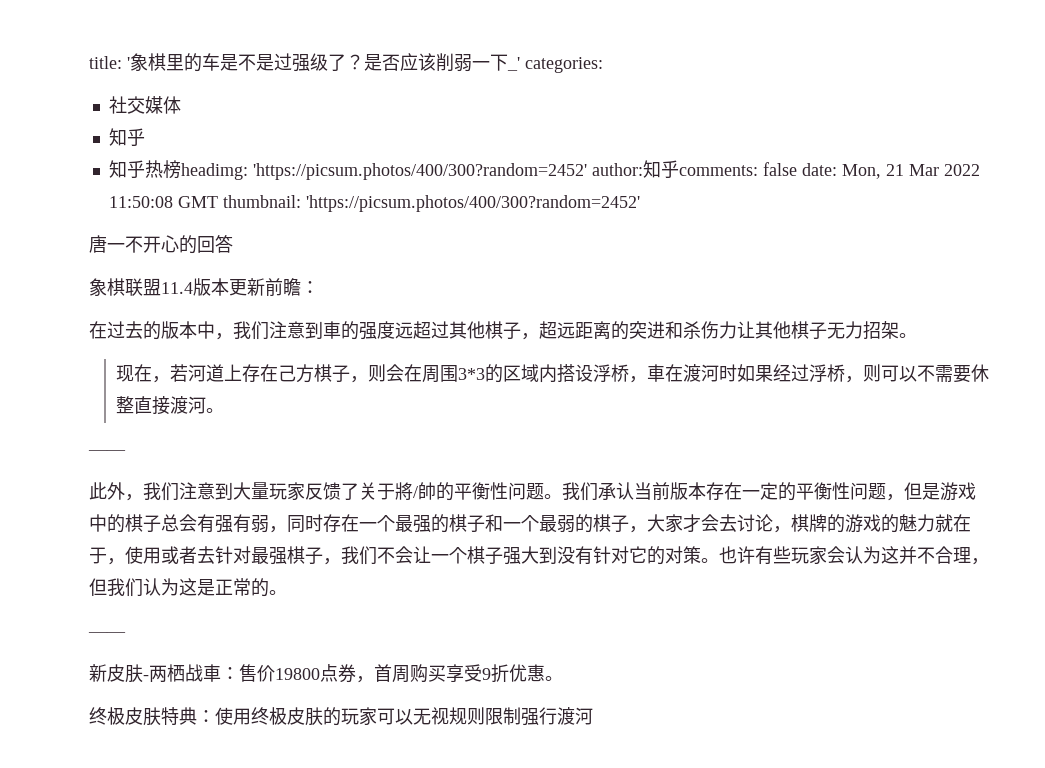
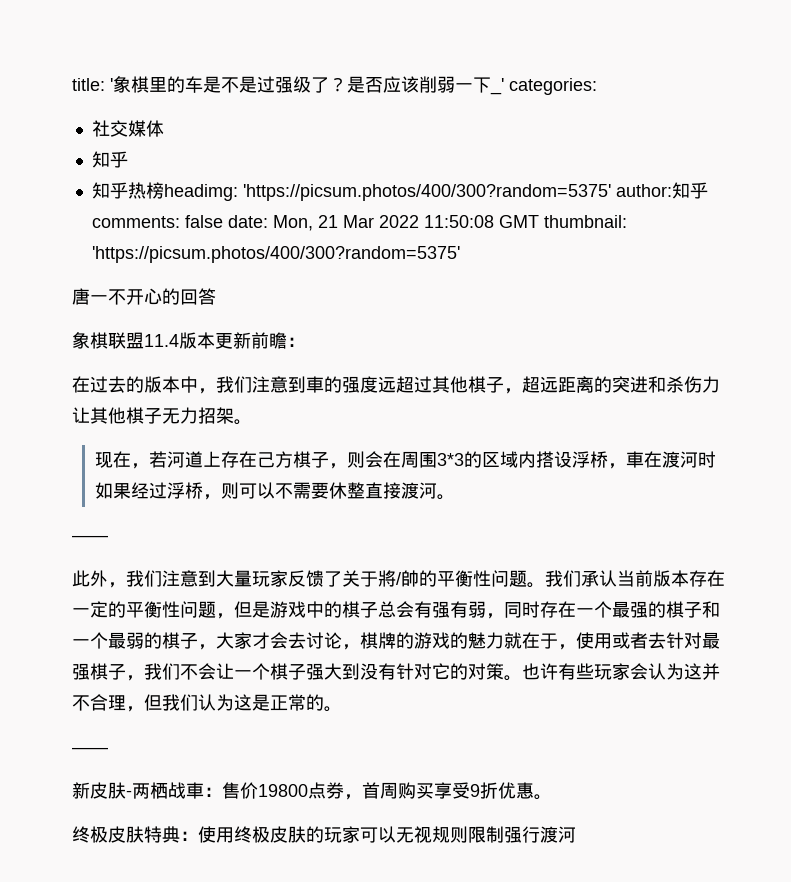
- 知乎热榜headimg: 'https://picsum.photos/400/300?random=2452' author:知乎comments: false date: Mon, 21 Mar 2022 11:50:08 GMT thumbnail: 'https://picsum.photos/400/300?random=2452'
+ 知乎热榜headimg: 'https://picsum.photos/400/300?random=5375' author:知乎comments: false date: Mon, 21 Mar 2022 11:50:08 GMT thumbnail: 'https://picsum.photos/400/300?random=5375'

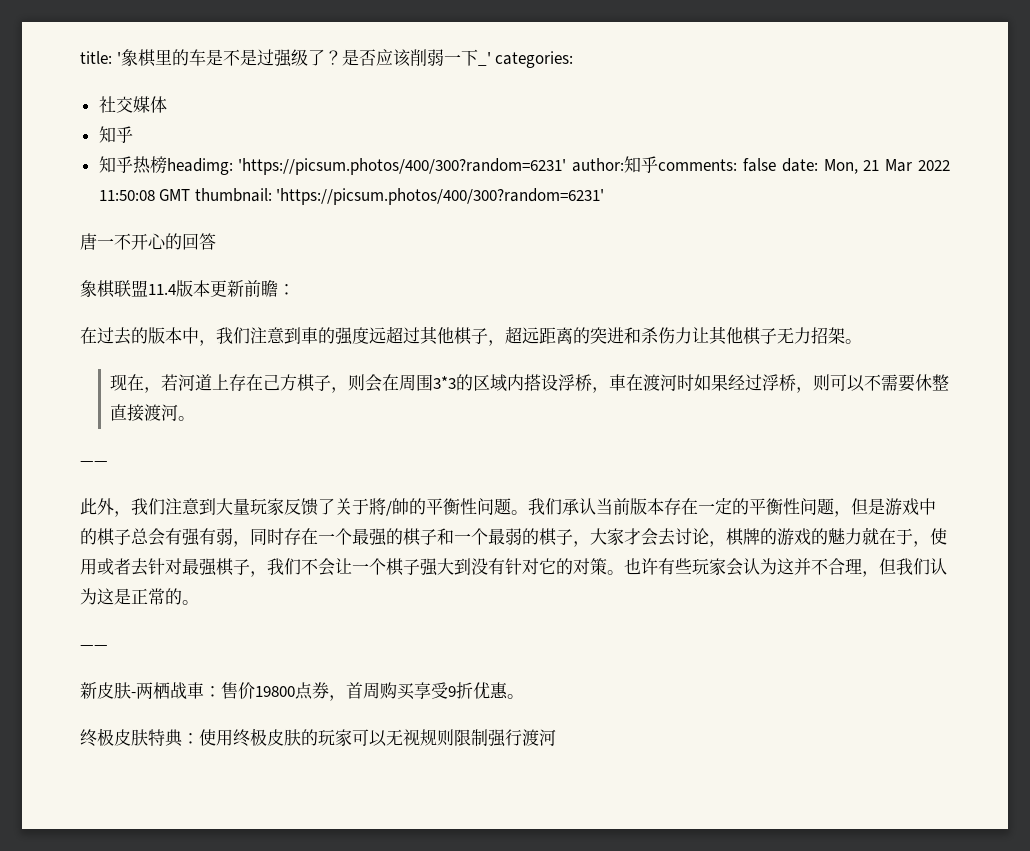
- 知乎热榜headimg: 'https://picsum.photos/400/300?random=5375' author:知乎comments: false date: Mon, 21 Mar 2022 11:50:08 GMT thumbnail: 'https://picsum.photos/400/300?random=5375'
+ 知乎热榜headimg: 'https://picsum.photos/400/300?random=6231' author:知乎comments: false date: Mon, 21 Mar 2022 11:50:08 GMT thumbnail: 'https://picsum.photos/400/300?random=6231'

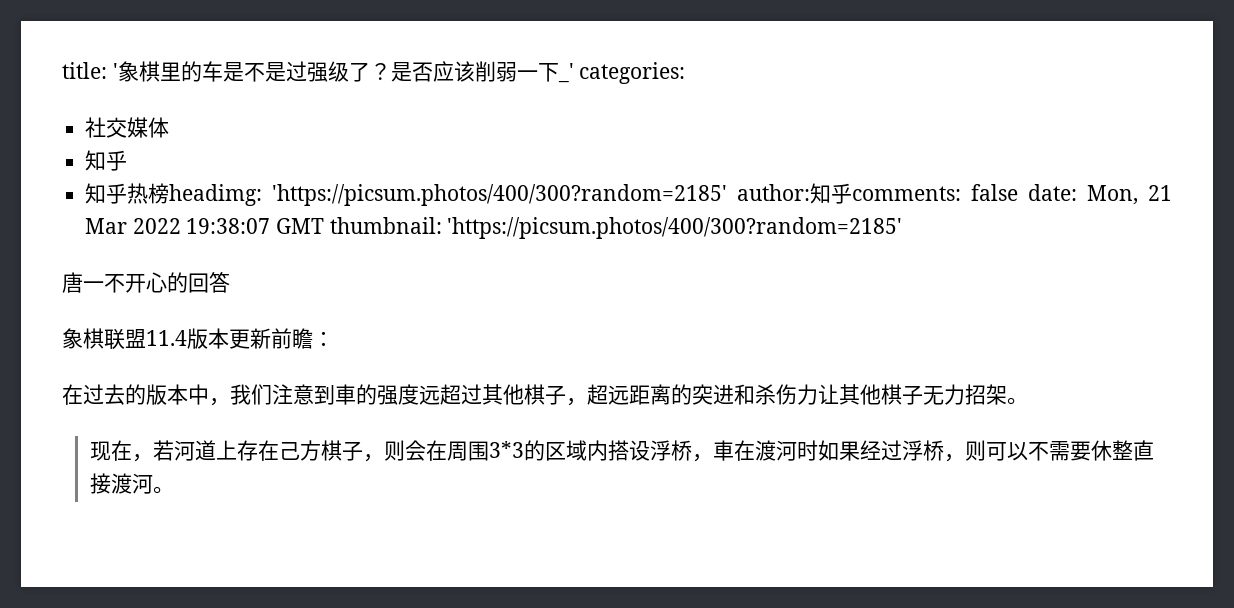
- 知乎热榜headimg: 'https://picsum.photos/400/300?random=6231' author:知乎comments: false date: Mon, 21 Mar 2022 11:50:08 GMT thumbnail: 'https://picsum.photos/400/300?random=6231'
+ 知乎热榜headimg: 'https://picsum.photos/400/300?random=2185' author:知乎comments: false date: Mon, 21 Mar 2022 19:38:07 GMT thumbnail: 'https://picsum.photos/400/300?random=2185'
  现在，若河道上存在己方棋子，则会在周围3*3的区域内搭设浮桥，車在渡河时如果经过浮桥，则可以不需要休整直接渡河。
- ——
- 此外，我们注意到大量玩家反馈了关于將/帥的平衡性问题。我们承认当前版本存在一定的平衡性问题，但是游戏中的棋子总会有强有弱，同时存在一个最强的棋子和一个最弱的棋子，大家才会去讨论，棋牌的游戏的魅力就在于，使用或者去针对最强棋子，我们不会让一个棋子强大到没有针对它的对策。也许有些玩家会认为这并不合理，但我们认为这是正常的。
- ——
- 新皮肤-两栖战車：售价19800点券，首周购买享受9折优惠。
- 终极皮肤特典：使用终极皮肤的玩家可以无视规则限制强行渡河

